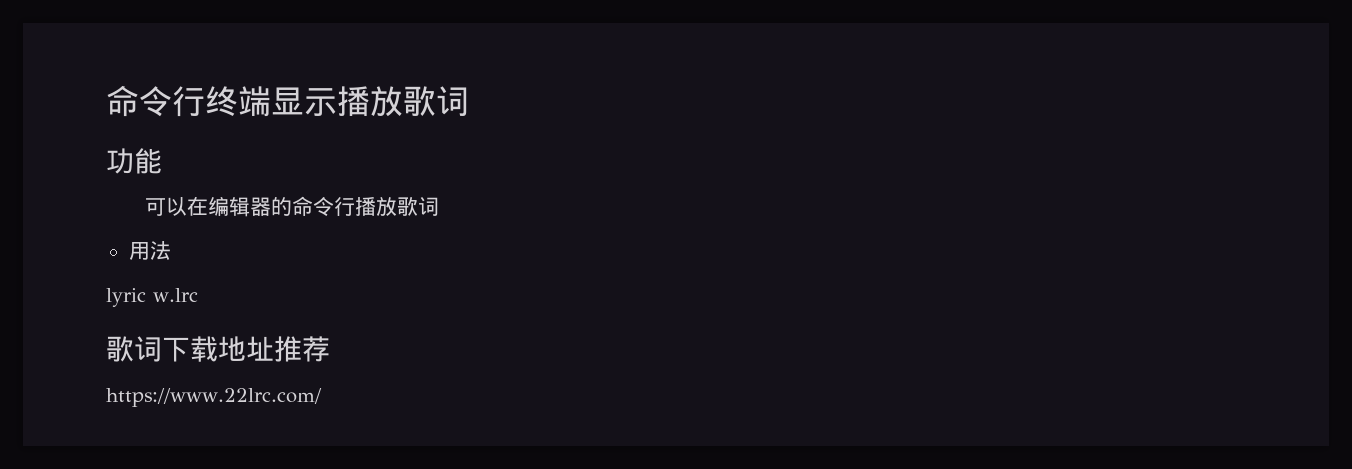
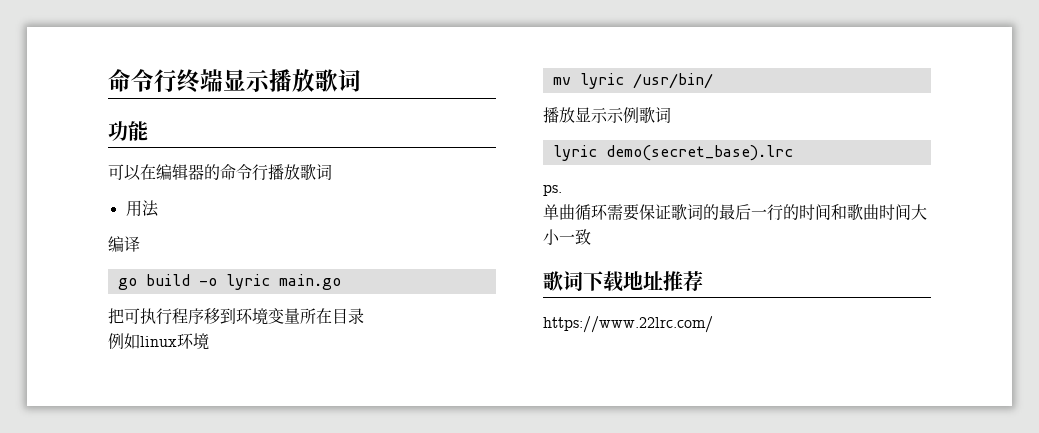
- lyric w.lrc
+ 编译
+ go build -o lyric main.go
+ 把可执行程序移到环境变量所在目录
+ 例如linux环境
+ mv lyric /usr/bin/
+ 播放显示示例歌词
+ lyric demo(secret_base).lrc
+ ps.
+ 单曲循环需要保证歌词的最后一行的时间和歌曲时间大小一致

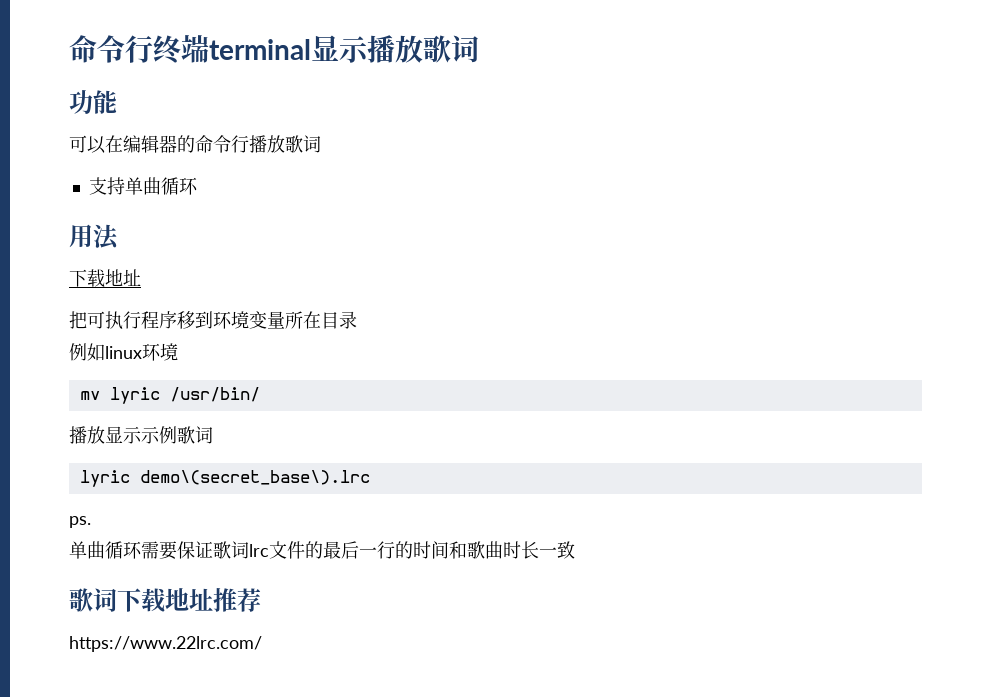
- 命令行终端显示播放歌词
+ 命令行终端terminal显示播放歌词
+ 支持单曲循环
  用法
- 编译
- go build -o lyric main.go
+ 下载地址
- lyric demo(secret_base).lrc
+ lyric demo\(secret_base\).lrc
- 单曲循环需要保证歌词的最后一行的时间和歌曲时间大小一致
+ 单曲循环需要保证歌词lrc文件的最后一行的时间和歌曲时长一致

